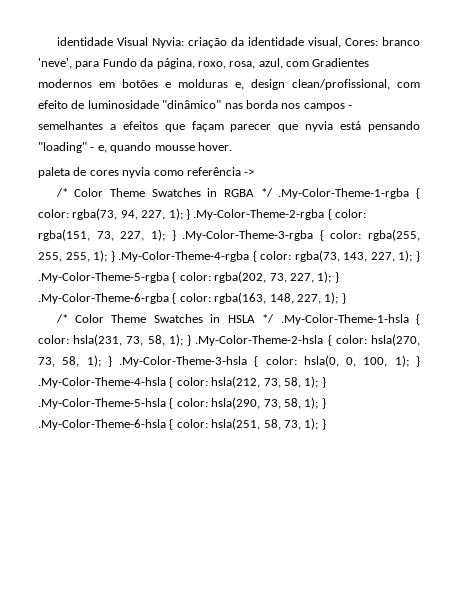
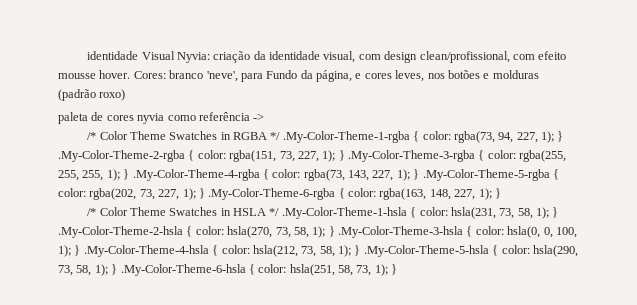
- identidade Visual Nyvia: criação da identidade visual, Cores: branco 'neve', para Fundo da página, roxo, rosa, azul, com Gradientes modernos em botões e molduras e, design clean/profissional, com efeito de luminosidade "dinâmico" nas borda nos campos - semelhantes a efeitos que façam parecer que nyvia está pensando "loading" - e, quando mousse hover.
+ identidade Visual Nyvia: criação da identidade visual, com design clean/profissional, com efeito mousse hover. Cores: branco 'neve', para Fundo da página, e cores leves, nos botões e molduras (padrão roxo)

